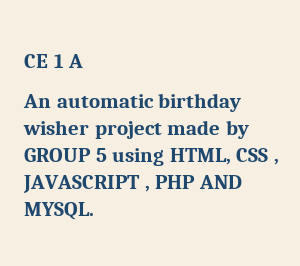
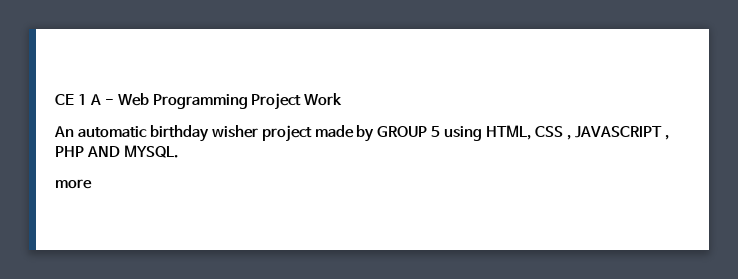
- CE 1 A
+ CE 1 A - Web Programming Project Work
+ more

